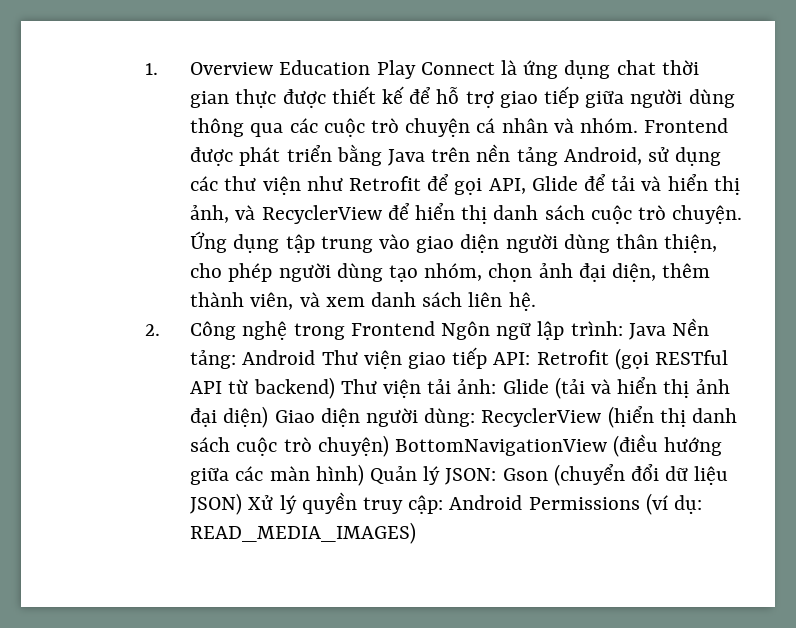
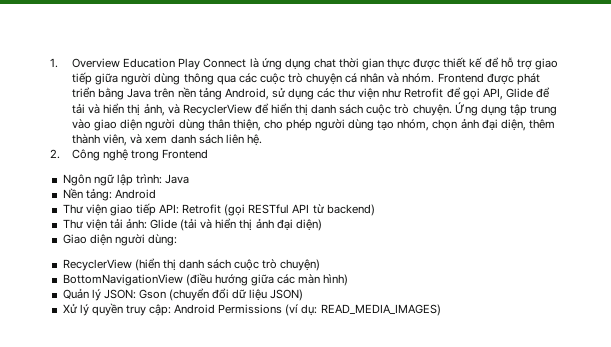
- 2. Công nghệ trong Frontend Ngôn ngữ lập trình: Java Nền tảng: Android Thư viện giao tiếp API:
+ 2. Công nghệ trong Frontend
+ Ngôn ngữ lập trình: Java
+ Nền tảng: Android
+ Thư viện giao tiếp API:
- Retrofit (gọi RESTful API từ backend) Thư viện tải ảnh:
+ Retrofit (gọi RESTful API từ backend)
+ Thư viện tải ảnh:
- Glide (tải và hiển thị ảnh đại diện) Giao diện người dùng: RecyclerView (hiển thị danh sách cuộc trò chuyện) BottomNavigationView (điều hướng giữa các màn hình) Quản lý JSON:
+ Glide (tải và hiển thị ảnh đại diện)
+ Giao diện người dùng:
+ RecyclerView (hiển thị danh sách cuộc trò chuyện)
+ BottomNavigationView (điều hướng giữa các màn hình)
+ Quản lý JSON:
- Gson (chuyển đổi dữ liệu JSON) Xử lý quyền truy cập:
+ Gson (chuyển đổi dữ liệu JSON)
+ Xử lý quyền truy cập:

